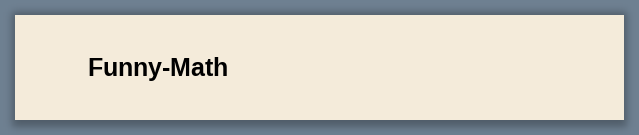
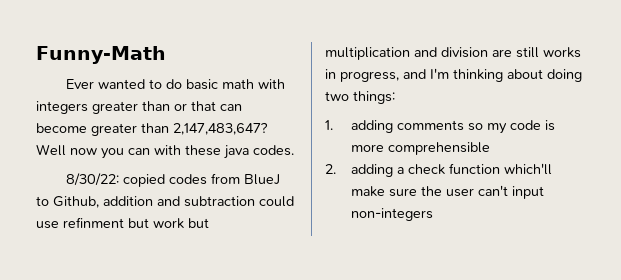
+ Ever wanted to do basic math with integers greater than or that can become greater than 2,147,483,647? Well now you can with these java codes.
+ 8/30/22: copied codes from BlueJ to Github, addition and subtraction could use refinment but work but multiplication and division are still works in progress, and I'm thinking about doing two things:
+ 1. adding comments so my code is more comprehensible
+ 2. adding a check function which'll make sure the user can't input non-integers

